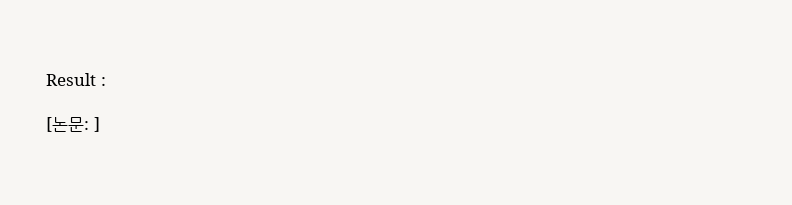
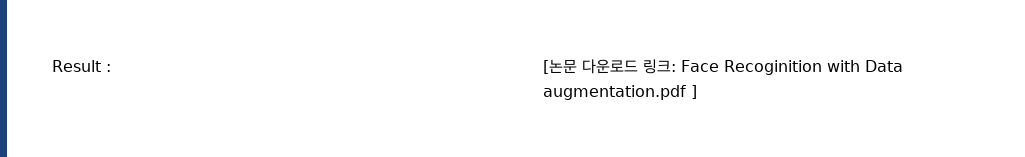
- [논문: ]
+ [논문 다운로드 링크: Face Recoginition with Data augmentation.pdf ]

